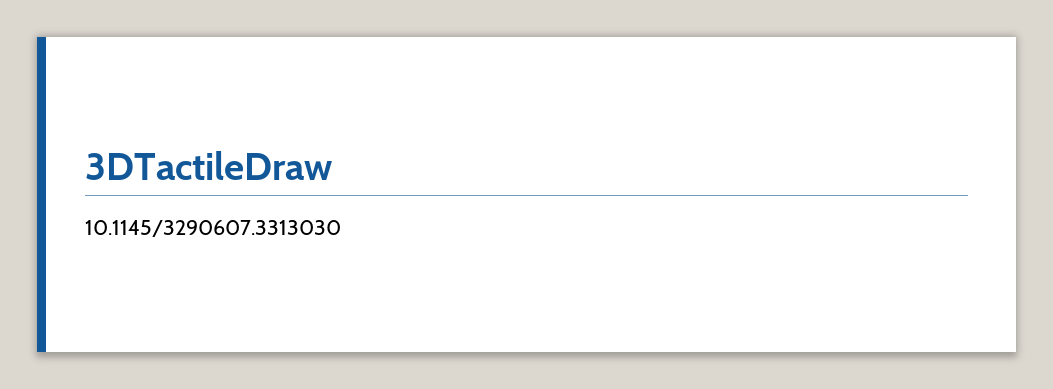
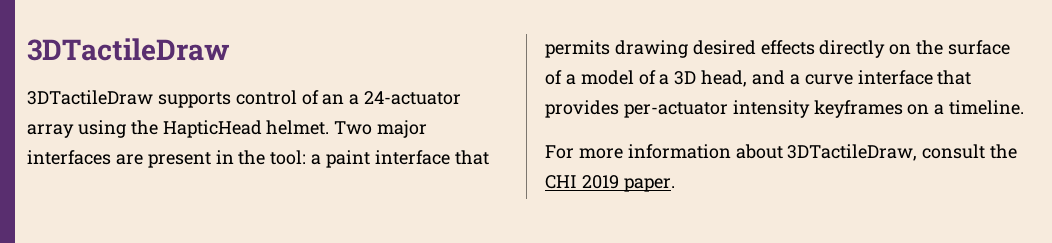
- 10.1145/3290607.3313030
+ 3DTactileDraw supports control of an a 24-actuator array using the HapticHead helmet. Two major interfaces are present in the tool: a paint interface that permits drawing desired effects directly on the surface of a model of a 3D head, and a curve interface that provides per-actuator intensity keyframes on a timeline.
+ For more information about 3DTactileDraw, consult the CHI 2019 paper.

